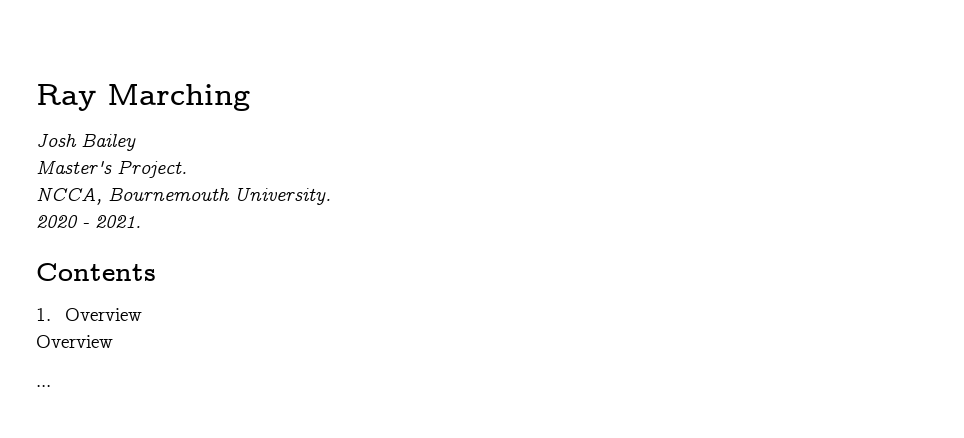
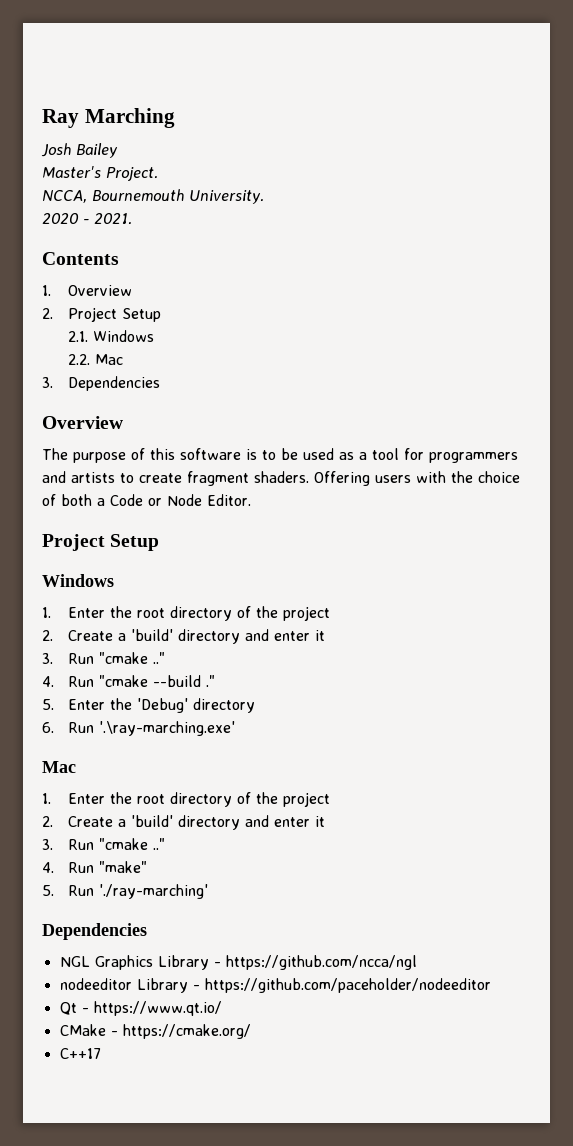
  1. Overview
+ 2. Project Setup
+ 2.1. Windows
+ 2.2. Mac
+ 3. Dependencies
  Overview
- ...
+ The purpose of this software is to be used as a tool for programmers and artists to create fragment shaders. Offering users with the choice of both a Code or Node Editor.
+ Project Setup
+ Windows
+ 1. Enter the root directory of the project
+ 2. Create a 'build' directory and enter it
+ 3. Run "cmake .."
+ 4. Run "cmake --build ."
+ 5. Enter the 'Debug' directory
+ 6. Run '.\ray-marching.exe'
+ Mac
+ 1. Enter the root directory of the project
+ 2. Create a 'build' directory and enter it
+ 3. Run "cmake .."
+ 4. Run "make"
+ 5. Run './ray-marching'
+ Dependencies
+ NGL Graphics Library - https://github.com/ncca/ngl
+ nodeeditor Library - https://github.com/paceholder/nodeeditor
+ Qt - https://www.qt.io/
+ CMake - https://cmake.org/
+ C++17

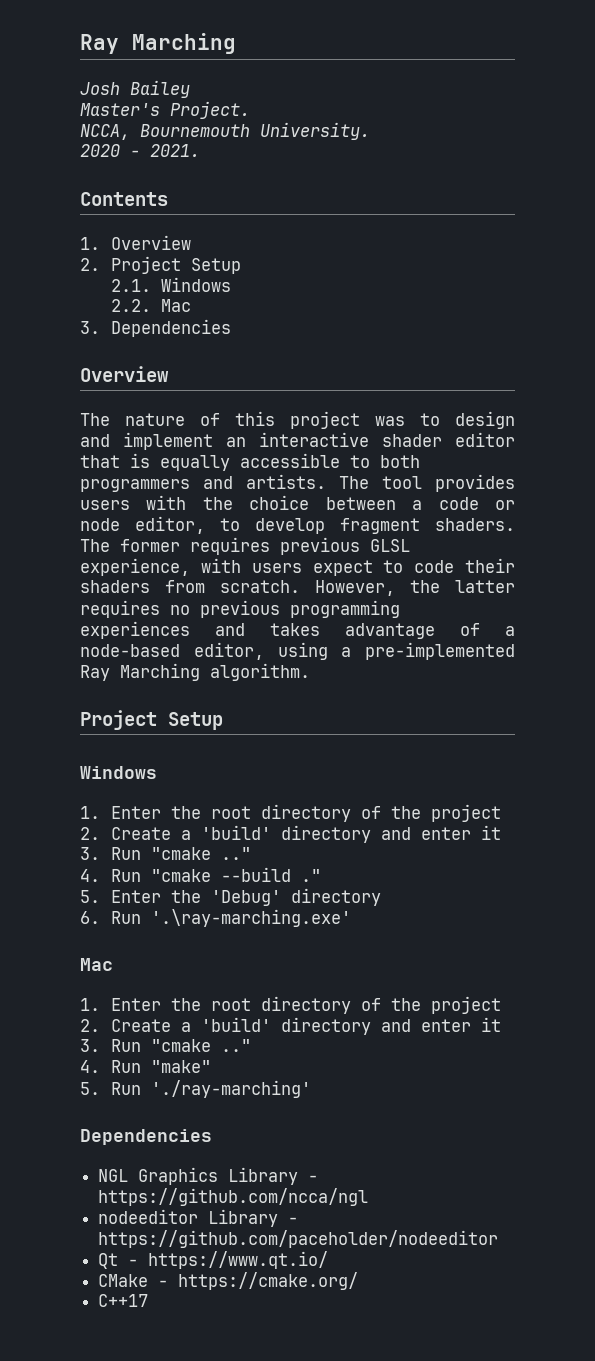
- The purpose of this software is to be used as a tool for programmers and artists to create fragment shaders. Offering users with the choice of both a Code or Node Editor.
+ The nature of this project was to design and implement an interactive shader editor that is equally accessible to both programmers and artists. The tool provides users with the choice between a code or node editor, to develop fragment shaders. The former requires previous GLSL experience, with users expect to code their shaders from scratch. However, the latter requires no previous programming experiences and takes advantage of a node-based editor, using a pre-implemented Ray Marching algorithm.

